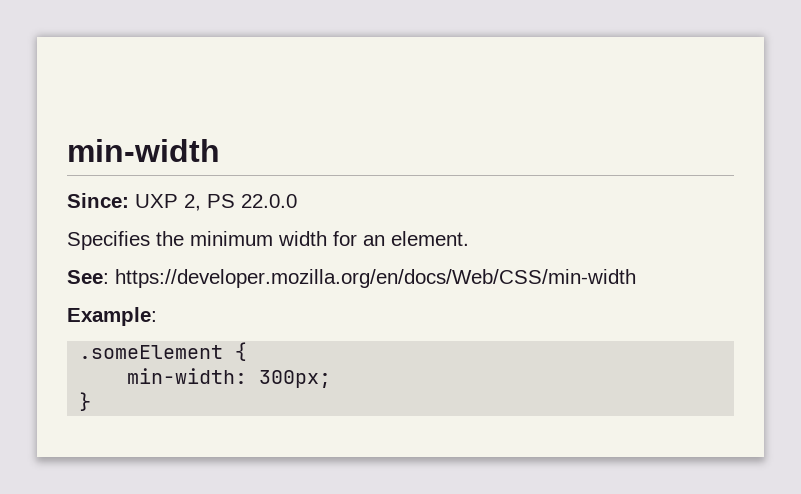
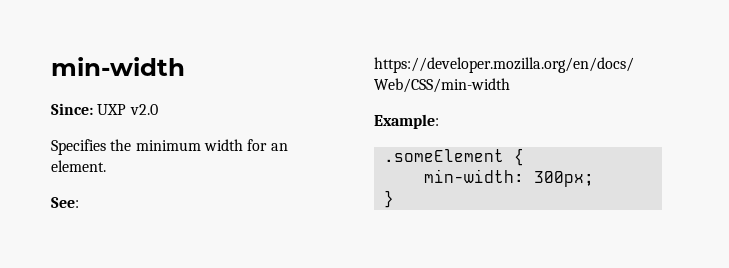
- Since: UXP 2, PS 22.0.0
+ Since: UXP v2.0

